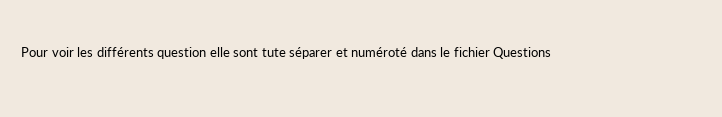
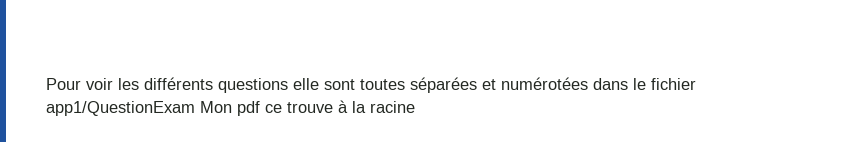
- Pour voir les différents question elle sont tute séparer et numéroté dans le fichier Questions
+ Pour voir les différents questions elle sont toutes séparées et numérotées dans le fichier app1/QuestionExam Mon pdf ce trouve à la racine

